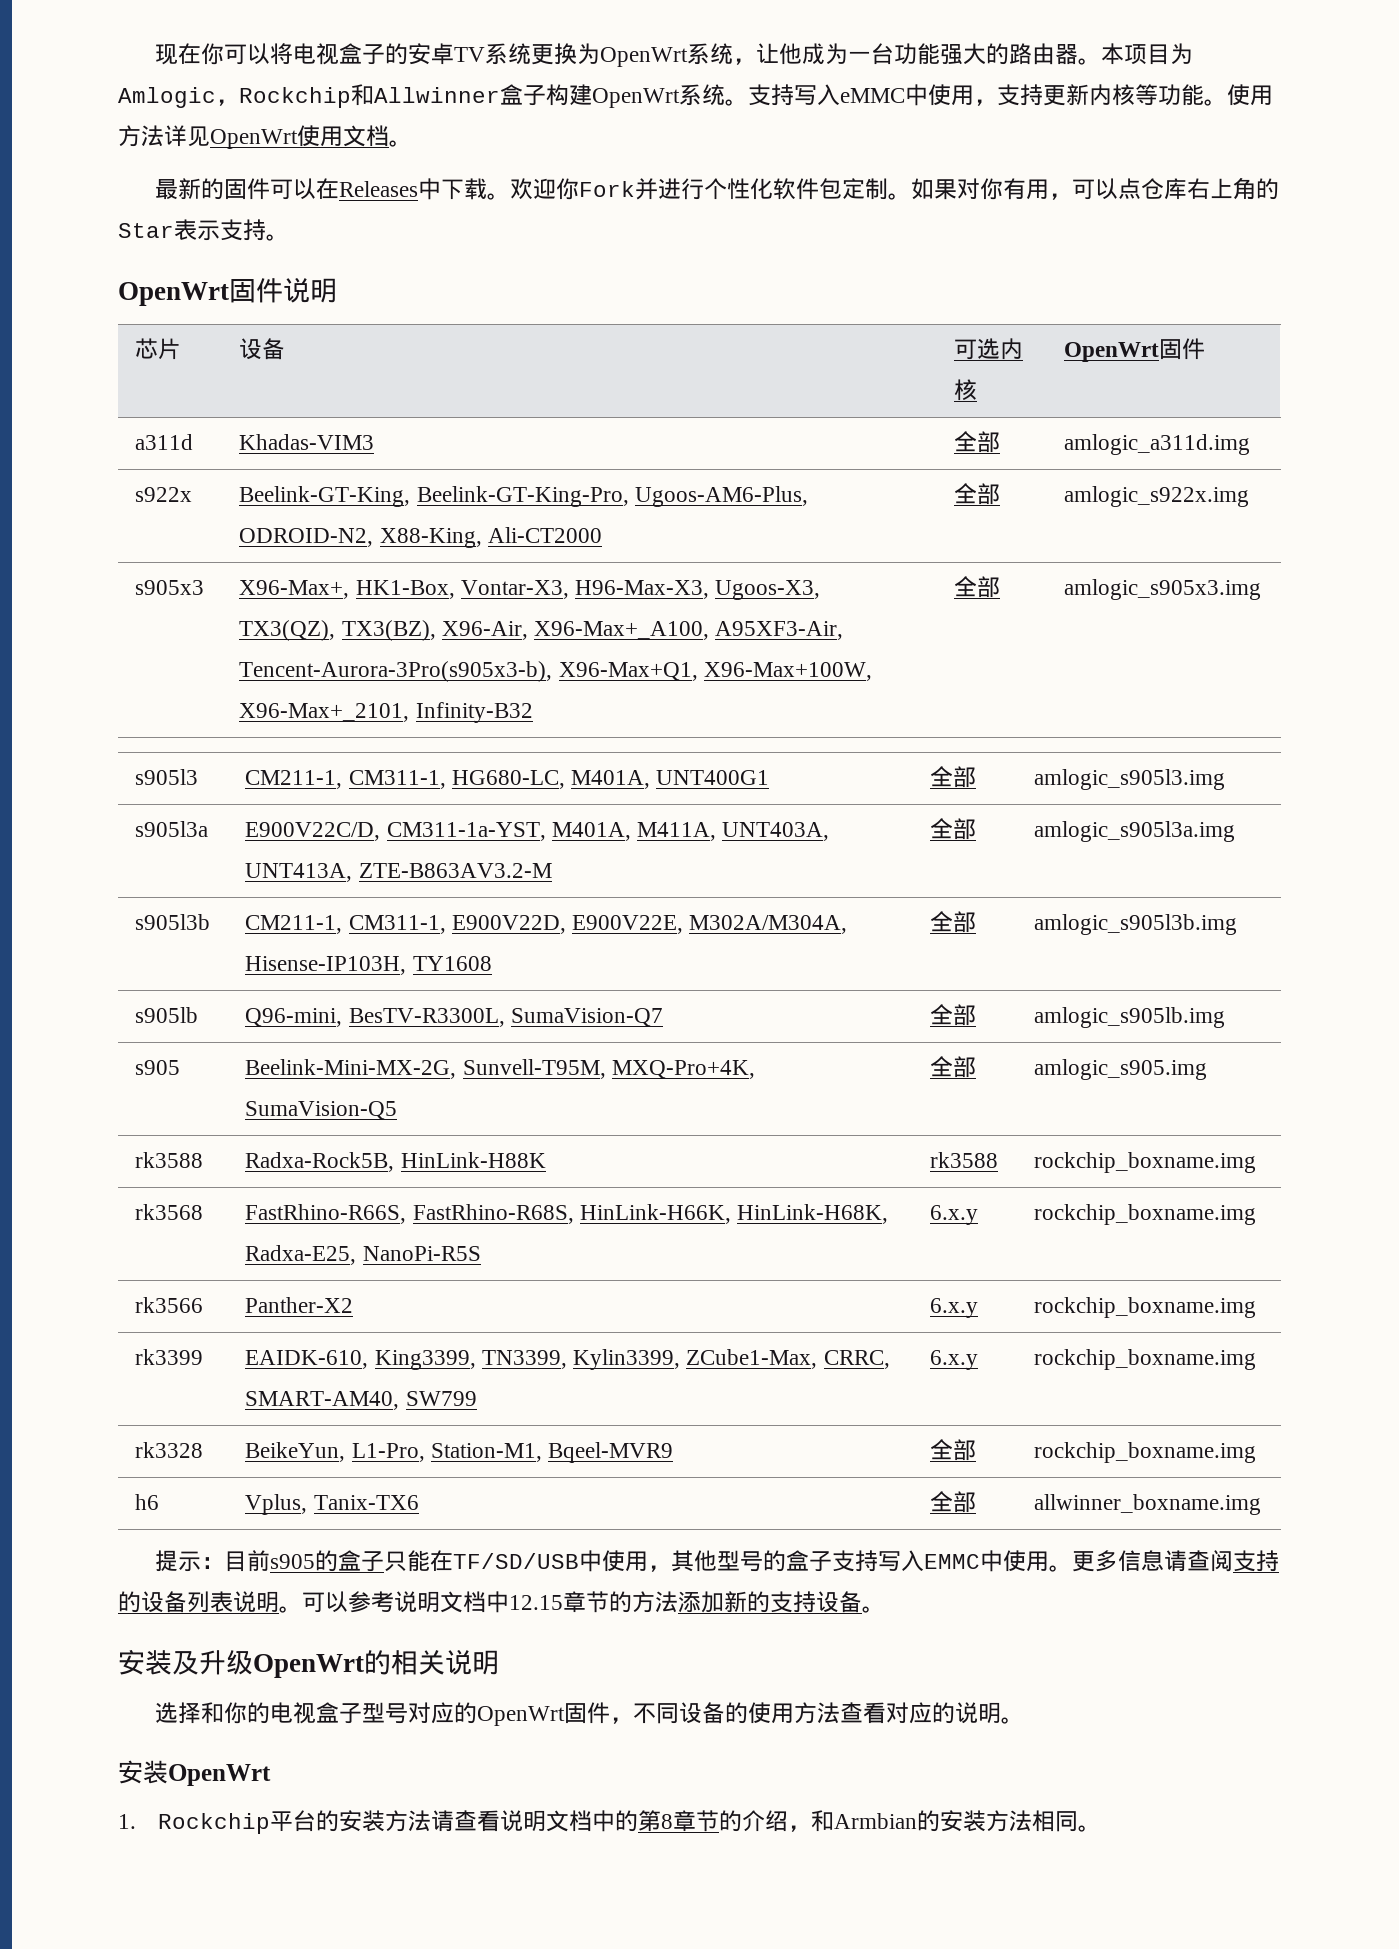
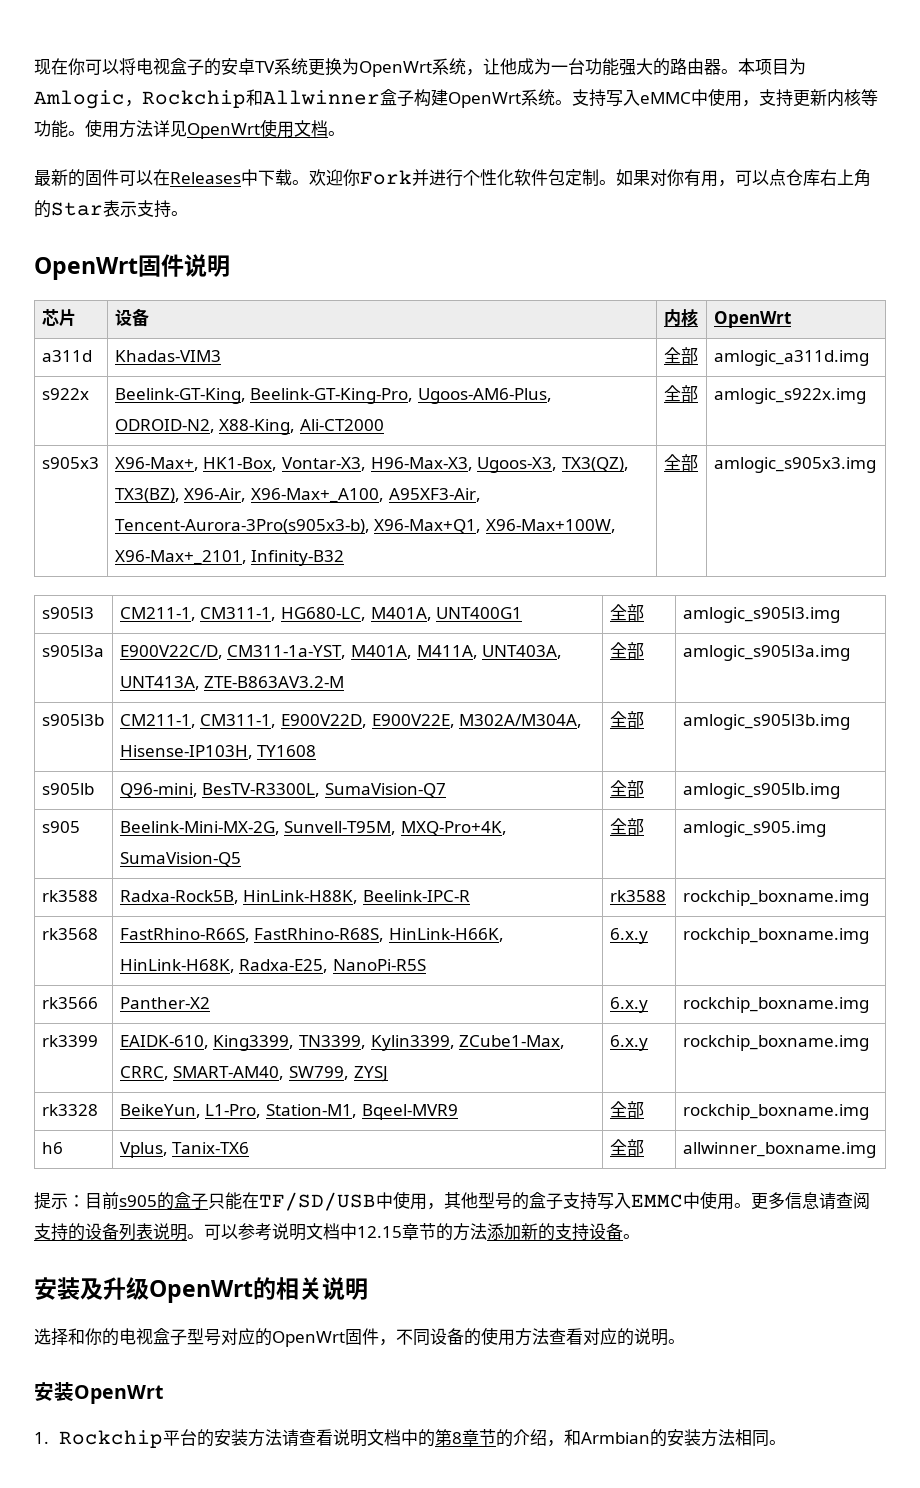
- 芯片 | 设备 | 可选内核 | OpenWrt固件
+ 芯片 | 设备 | 内核 | OpenWrt
- rk3588 | Radxa-Rock5B, HinLink-H88K | rk3588 | rockchip_boxname.img
+ rk3588 | Radxa-Rock5B, HinLink-H88K, Beelink-IPC-R | rk3588 | rockchip_boxname.img
- rk3399 | EAIDK-610, King3399, TN3399, Kylin3399, ZCube1-Max, CRRC, SMART-AM40, SW799 | 6.x.y | rockchip_boxname.img
+ rk3399 | EAIDK-610, King3399, TN3399, Kylin3399, ZCube1-Max, CRRC, SMART-AM40, SW799, ZYSJ | 6.x.y | rockchip_boxname.img

